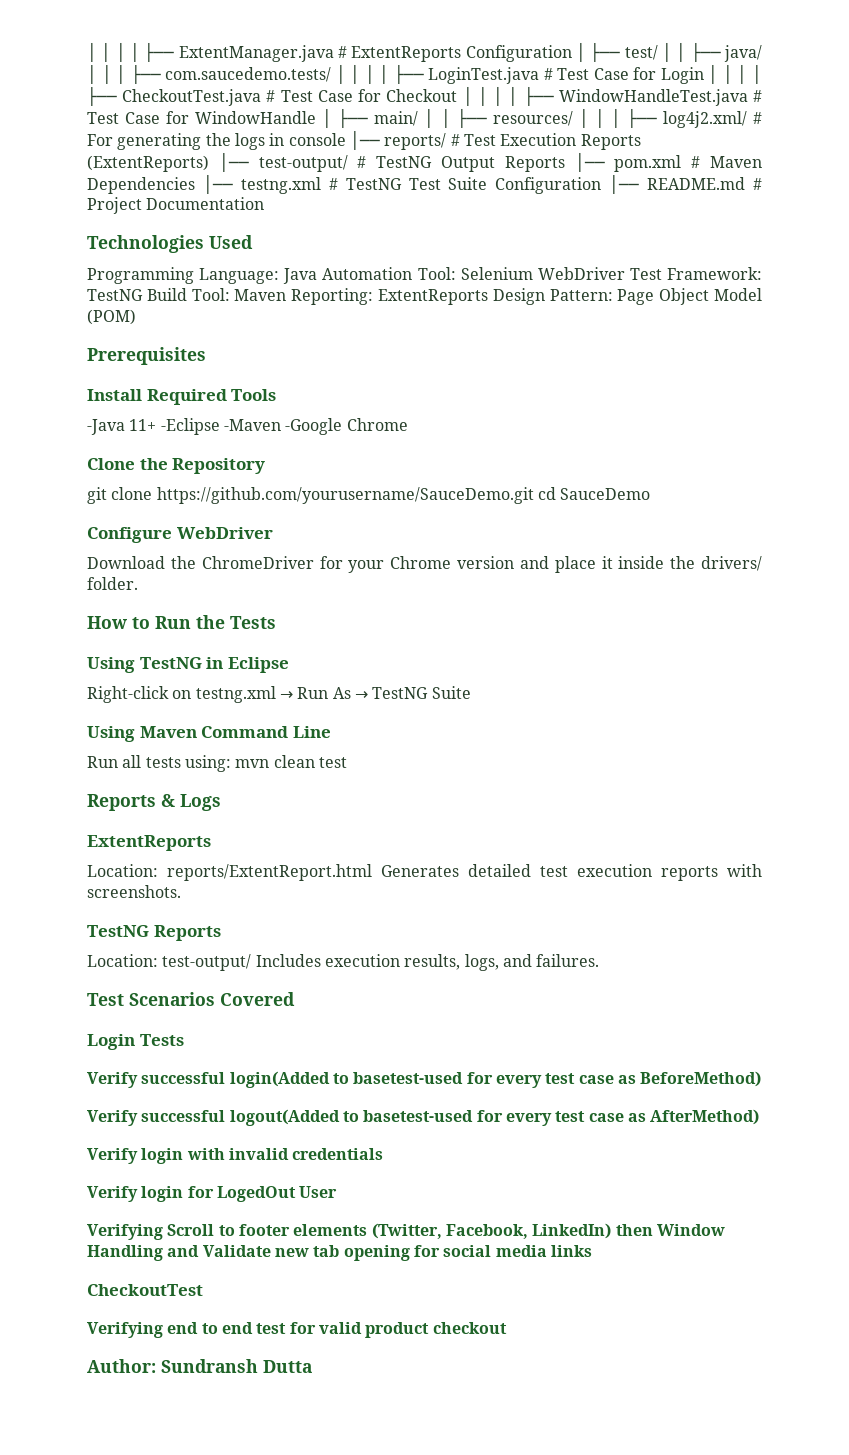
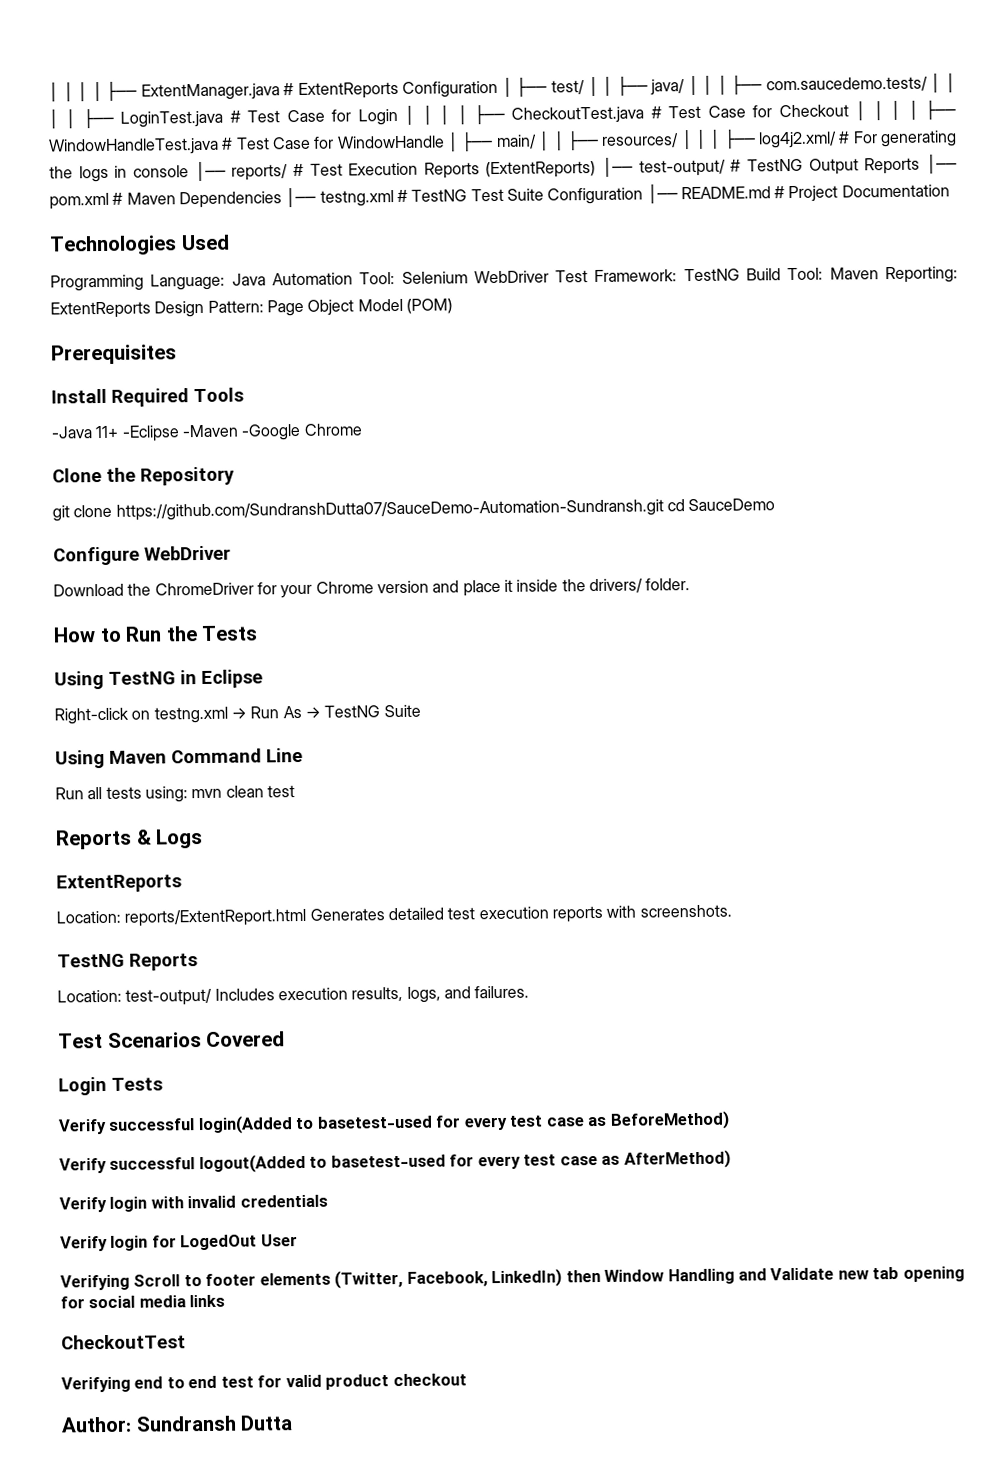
- git clone https://github.com/yourusername/SauceDemo.git cd SauceDemo
+ git clone https://github.com/SundranshDutta07/SauceDemo-Automation-Sundransh.git cd SauceDemo

